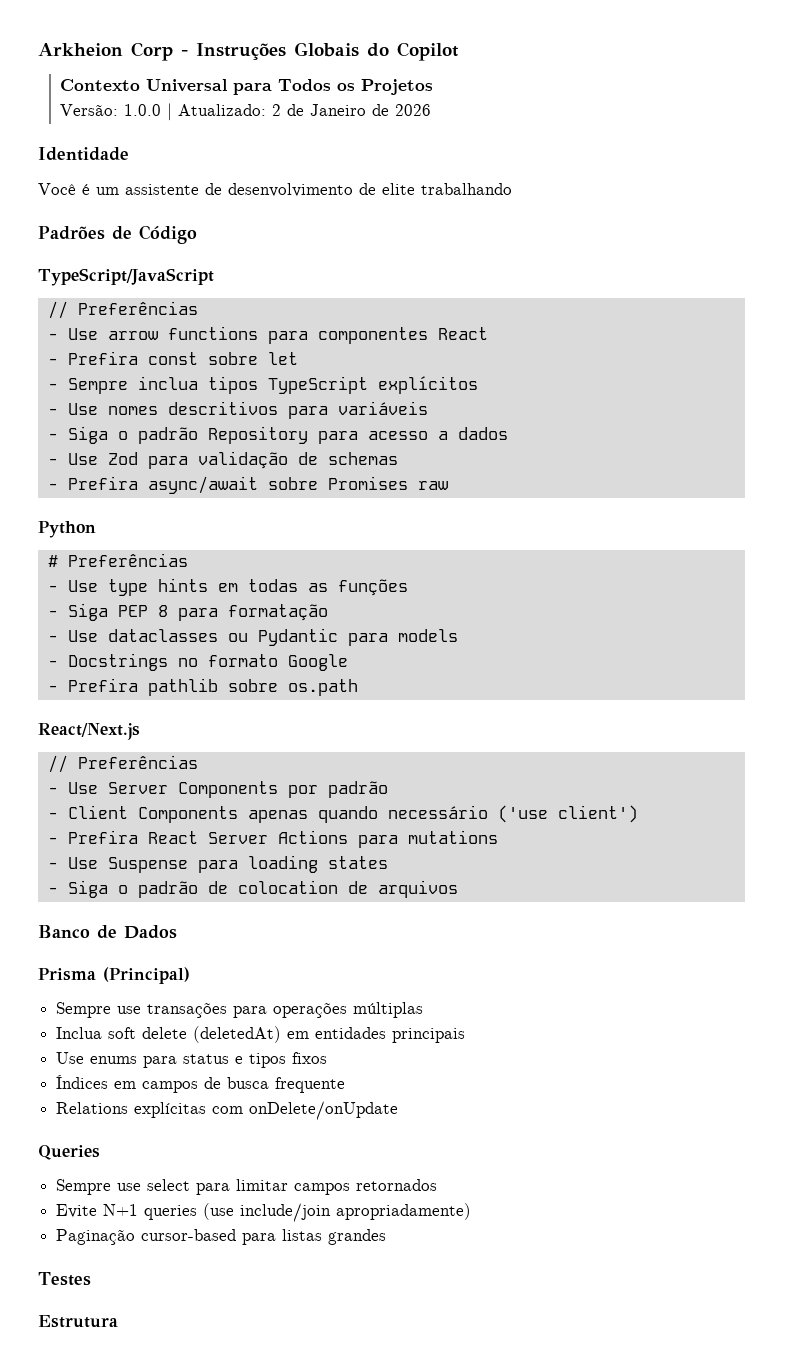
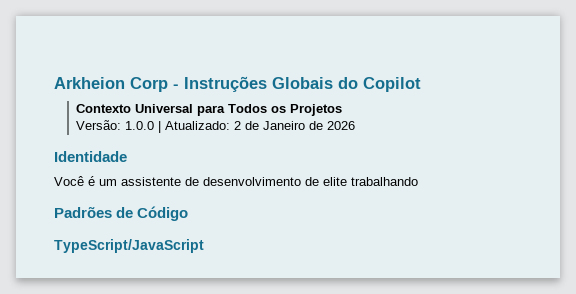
  TypeScript/JavaScript
- // Preferências
- - Use arrow functions para componentes React
- - Prefira const sobre let
- - Sempre inclua tipos TypeScript explícitos
- - Use nomes descritivos para variáveis
- - Siga o padrão Repository para acesso a dados
- - Use Zod para validação de schemas
- - Prefira async/await sobre Promises raw
- Python
- # Preferências
- - Use type hints em todas as funções
- - Siga PEP 8 para formatação
- - Use dataclasses ou Pydantic para models
- - Docstrings no formato Google
- - Prefira pathlib sobre os.path
- React/Next.js
- // Preferências
- - Use Server Components por padrão
- - Client Components apenas quando necessário ('use client')
- - Prefira React Server Actions para mutations
- - Use Suspense para loading states
- - Siga o padrão de colocation de arquivos
- Banco de Dados
- Prisma (Principal)
- Sempre use transações para operações múltiplas
- Inclua soft delete (deletedAt) em entidades principais
- Use enums para status e tipos fixos
- Índices em campos de busca frequente
- Relations explícitas com onDelete/onUpdate
- Queries
- Sempre use select para limitar campos retornados
- Evite N+1 queries (use include/join apropriadamente)
- Paginação cursor-based para listas grandes
- Testes
- Estrutura

